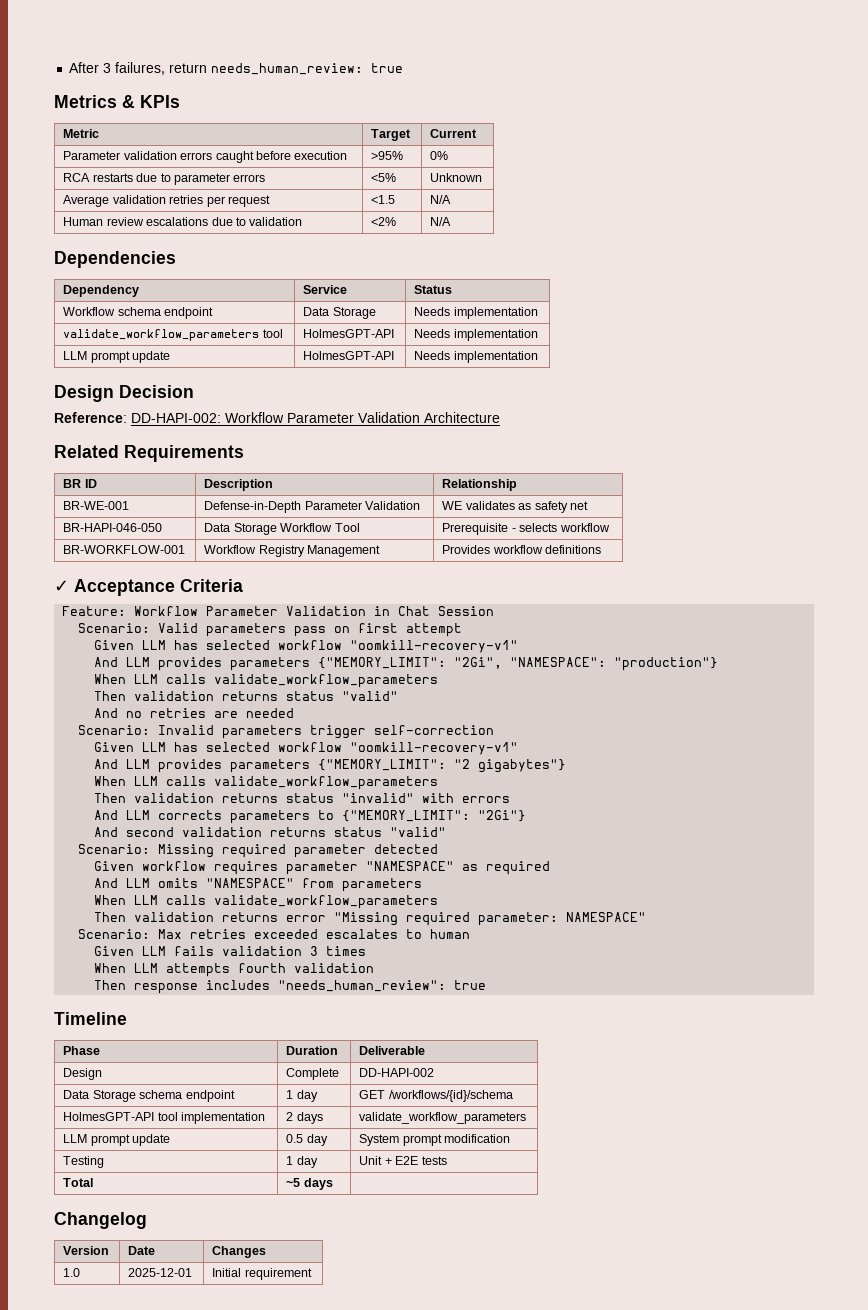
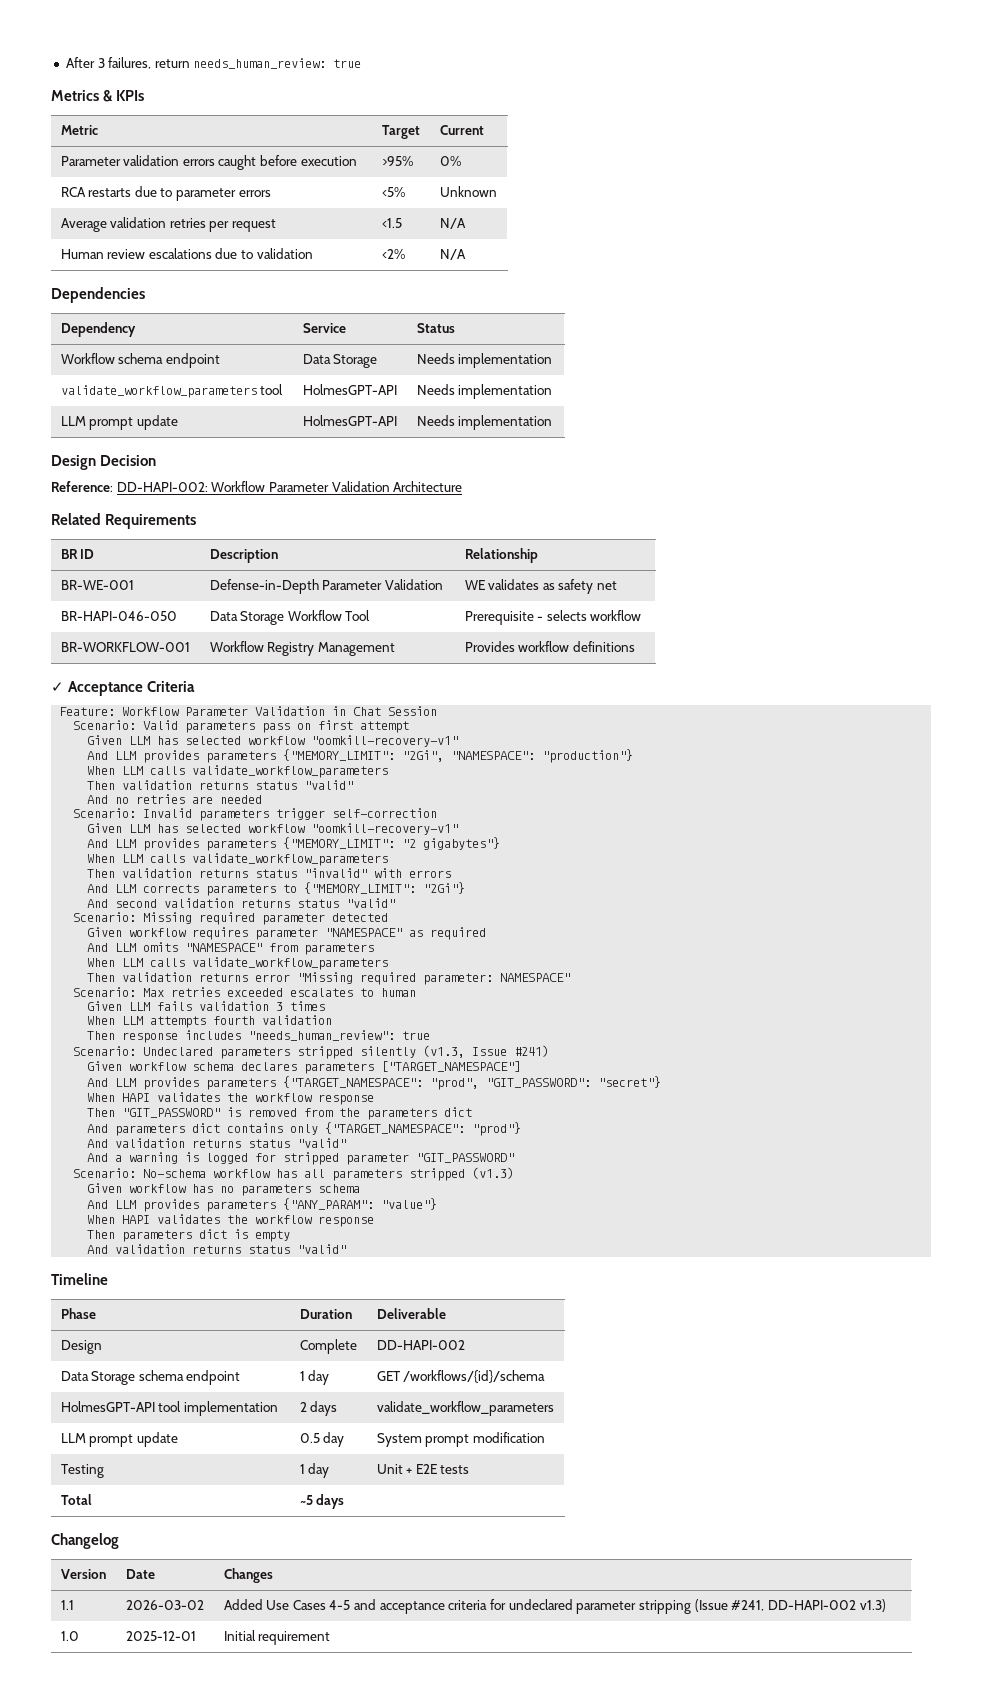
+ Scenario: Undeclared parameters stripped silently (v1.3, Issue #241)
+ Given workflow schema declares parameters ["TARGET_NAMESPACE"]
+ And LLM provides parameters {"TARGET_NAMESPACE": "prod", "GIT_PASSWORD": "secret"}
+ When HAPI validates the workflow response
+ Then "GIT_PASSWORD" is removed from the parameters dict
+ And parameters dict contains only {"TARGET_NAMESPACE": "prod"}
+ And validation returns status "valid"
+ And a warning is logged for stripped parameter "GIT_PASSWORD"
+ Scenario: No-schema workflow has all parameters stripped (v1.3)
+ Given workflow has no parameters schema
+ And LLM provides parameters {"ANY_PARAM": "value"}
+ When HAPI validates the workflow response
+ Then parameters dict is empty
+ And validation returns status "valid"
+ 1.1 | 2026-03-02 | Added Use Cases 4-5 and acceptance criteria for undeclared parameter stripping (Issue #241, DD-HAPI-002 v1.3)

